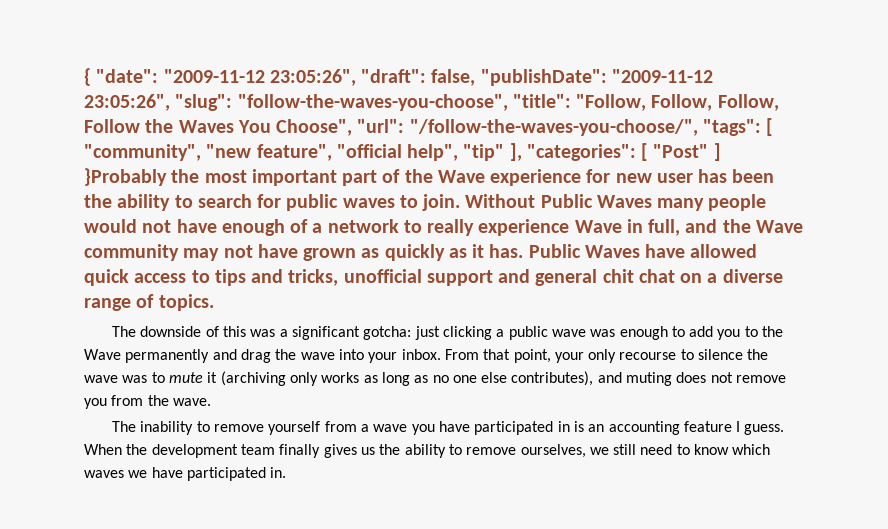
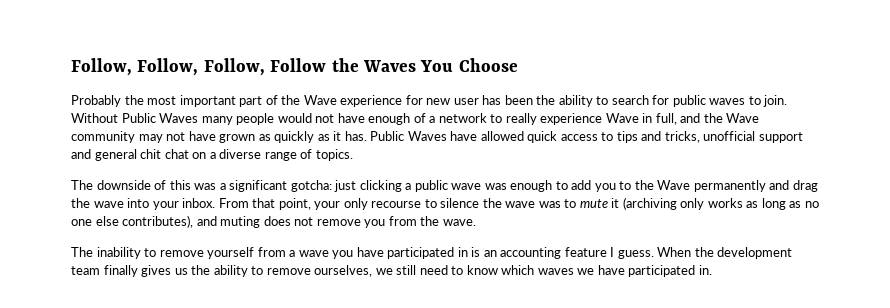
- { "date": "2009-11-12 23:05:26", "draft": false, "publishDate": "2009-11-12 23:05:26", "slug": "follow-the-waves-you-choose", "title": "Follow, Follow, Follow, Follow the Waves You Choose", "url": "/follow-the-waves-you-choose/", "tags": [ "community", "new feature", "official help", "tip" ], "categories": [ "Post" ] }Probably the most important part of the Wave experience for new user has been the ability to search for public waves to join.
+ Follow, Follow, Follow, Follow the Waves You Choose
+ Probably the most important part of the Wave experience for new user has been the ability to search for public waves to join.

